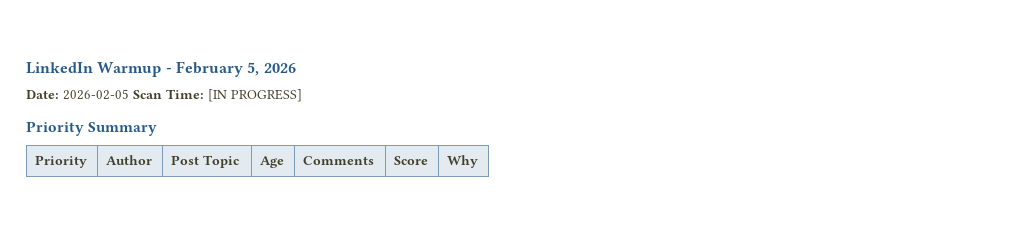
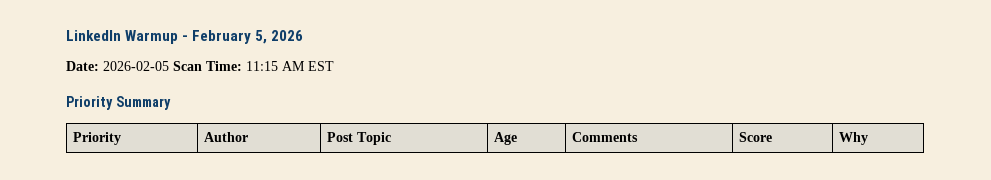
- Date: 2026-02-05 Scan Time: [IN PROGRESS]
+ Date: 2026-02-05 Scan Time: 11:15 AM EST

